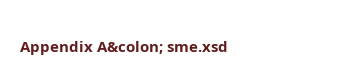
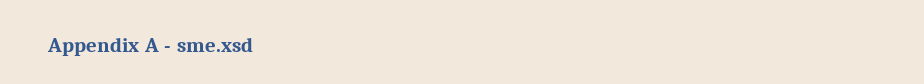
- Appendix A&colon; sme.xsd
+ Appendix A - sme.xsd

